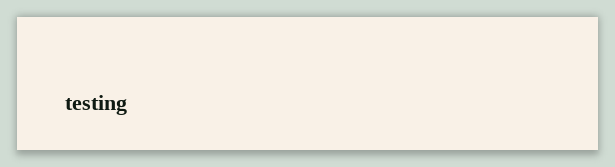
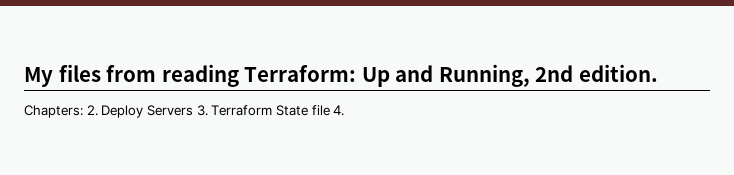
- testing
+ My files from reading Terraform: Up and Running, 2nd edition.
+ Chapters: 2. Deploy Servers 3. Terraform State file 4.

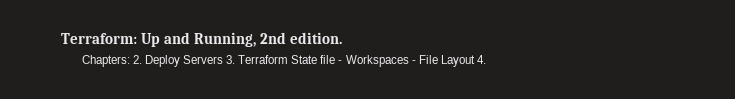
- My files from reading Terraform: Up and Running, 2nd edition.
+ Terraform: Up and Running, 2nd edition.
- Chapters: 2. Deploy Servers 3. Terraform State file 4.
+ Chapters: 2. Deploy Servers 3. Terraform State file - Workspaces - File Layout 4.

